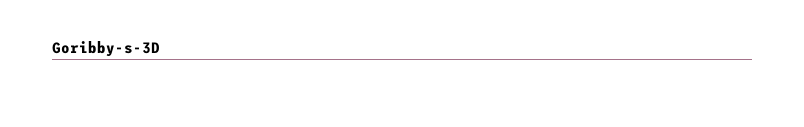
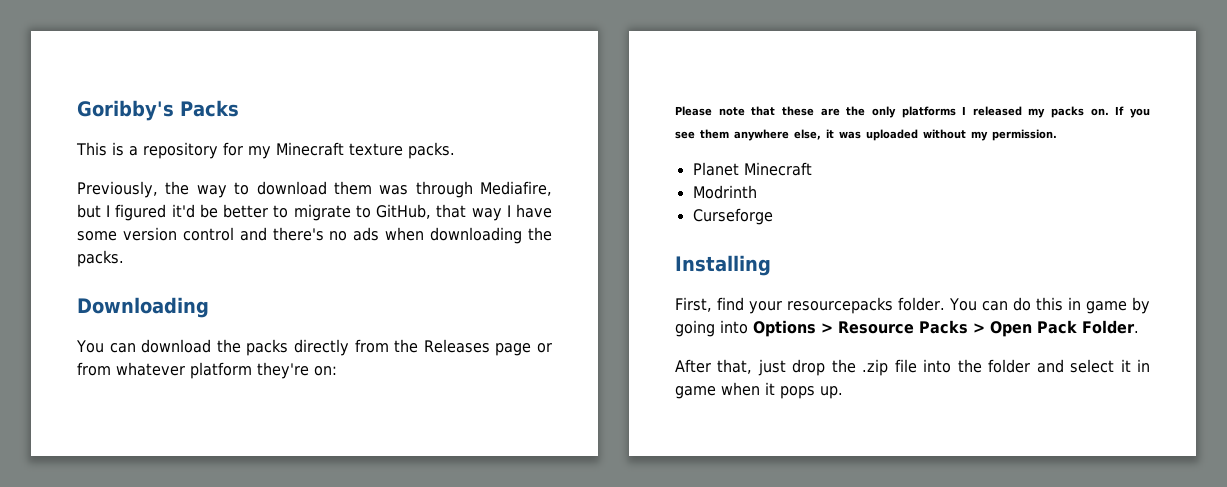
- Goribby-s-3D
+ Goribby's Packs
+ This is a repository for my Minecraft texture packs.
+ Previously, the way to download them was through Mediafire, but I figured it'd be better to migrate to GitHub, that way I have some version control and there's no ads when downloading the packs.
+ Downloading
+ You can download the packs directly from the Releases page or from whatever platform they're on:
+ Please note that these are the only platforms I released my packs on. If you see them anywhere else, it was uploaded without my permission.
+ Planet Minecraft
+ Modrinth
+ Curseforge
+ Installing
+ First, find your resourcepacks folder. You can do this in game by going into Options > Resource Packs > Open Pack Folder.
+ After that, just drop the .zip file into the folder and select it in game when it pops up.

